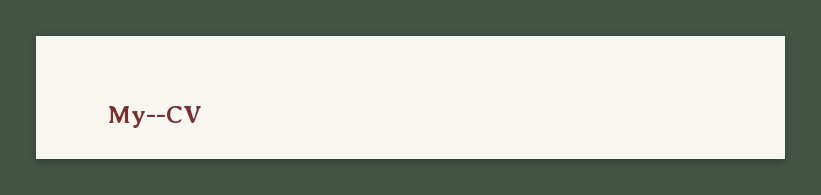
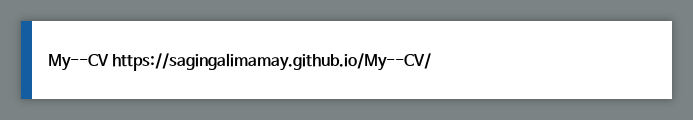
- My--CV
+ My--CV https://sagingalimamay.github.io/My--CV/

